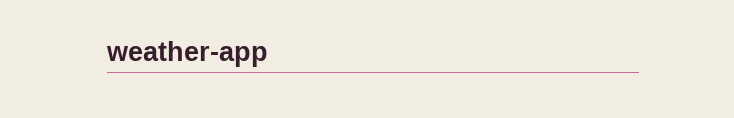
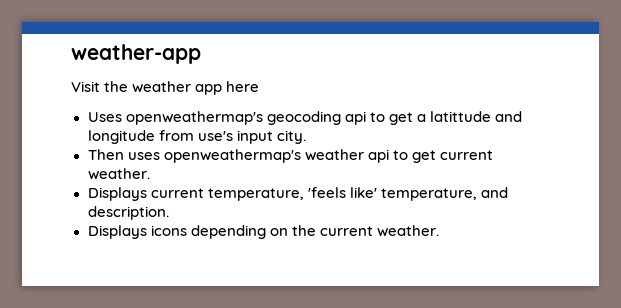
+ Visit the weather app here
+ Uses openweathermap's geocoding api to get a latittude and longitude from use's input city.
+ Then uses openweathermap's weather api to get current weather.
+ Displays current temperature, 'feels like' temperature, and description.
+ Displays icons depending on the current weather.

